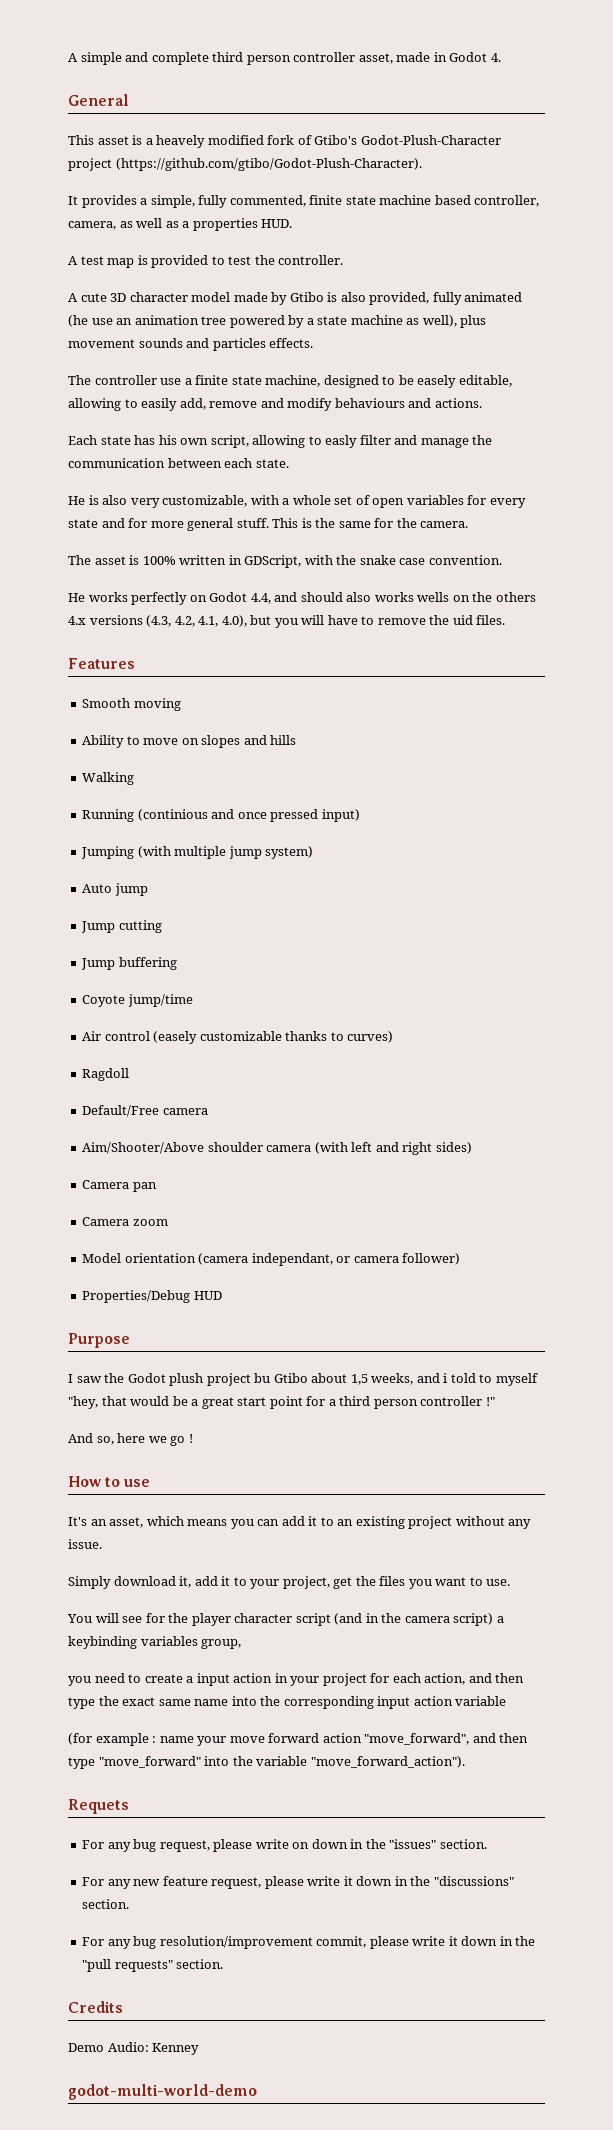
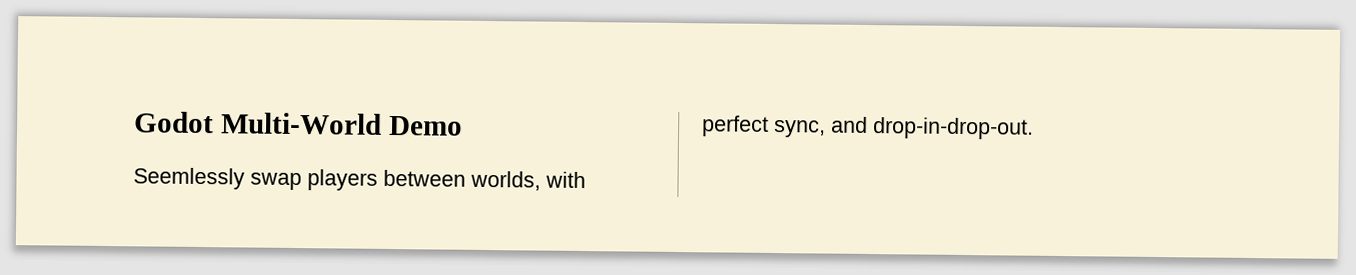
- A simple and complete third person controller asset, made in Godot 4.
- General
- This asset is a heavely modified fork of Gtibo's Godot-Plush-Character project (https://github.com/gtibo/Godot-Plush-Character).
- It provides a simple, fully commented, finite state machine based controller, camera, as well as a properties HUD.
- A test map is provided to test the controller.
- A cute 3D character model made by Gtibo is also provided, fully animated (he use an animation tree powered by a state machine as well), plus movement sounds and particles effects.
- The controller use a finite state machine, designed to be easely editable, allowing to easily add, remove and modify behaviours and actions.
- Each state has his own script, allowing to easly filter and manage the communication between each state.
- He is also very customizable, with a whole set of open variables for every state and for more general stuff. This is the same for the camera.
- The asset is 100% written in GDScript, with the snake case convention.
- He works perfectly on Godot 4.4, and should also works wells on the others 4.x versions (4.3, 4.2, 4.1, 4.0), but you will have to remove the uid files.
- Features
- Smooth moving
- Ability to move on slopes and hills
- Walking
- Running (continious and once pressed input)
- Jumping (with multiple jump system)
- Auto jump
- Jump cutting
- Jump buffering
- Coyote jump/time
- Air control (easely customizable thanks to curves)
- Ragdoll
- Default/Free camera
- Aim/Shooter/Above shoulder camera (with left and right sides)
- Camera pan
- Camera zoom
- Model orientation (camera independant, or camera follower)
- Properties/Debug HUD
- Purpose
- I saw the Godot plush project bu Gtibo about 1,5 weeks, and i told to myself "hey, that would be a great start point for a third person controller !"
- And so, here we go !
- How to use
- It's an asset, which means you can add it to an existing project without any issue.
- Simply download it, add it to your project, get the files you want to use.
- You will see for the player character script (and in the camera script) a keybinding variables group,
- you need to create a input action in your project for each action, and then type the exact same name into the corresponding input action variable
- (for example : name your move forward action "move_forward", and then type "move_forward" into the variable "move_forward_action").
- Requets
- For any bug request, please write on down in the "issues" section.
- For any new feature request, please write it down in the "discussions" section.
- For any bug resolution/improvement commit, please write it down in the "pull requests" section.
- Credits
- Demo Audio: Kenney
- godot-multi-world-demo
+ Godot Multi-World Demo
+ Seemlessly swap players between worlds, with perfect sync, and drop-in-drop-out.

